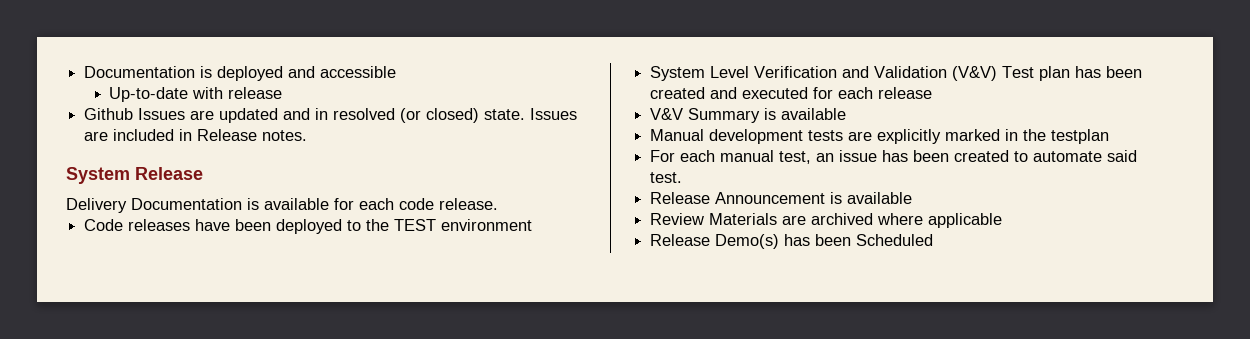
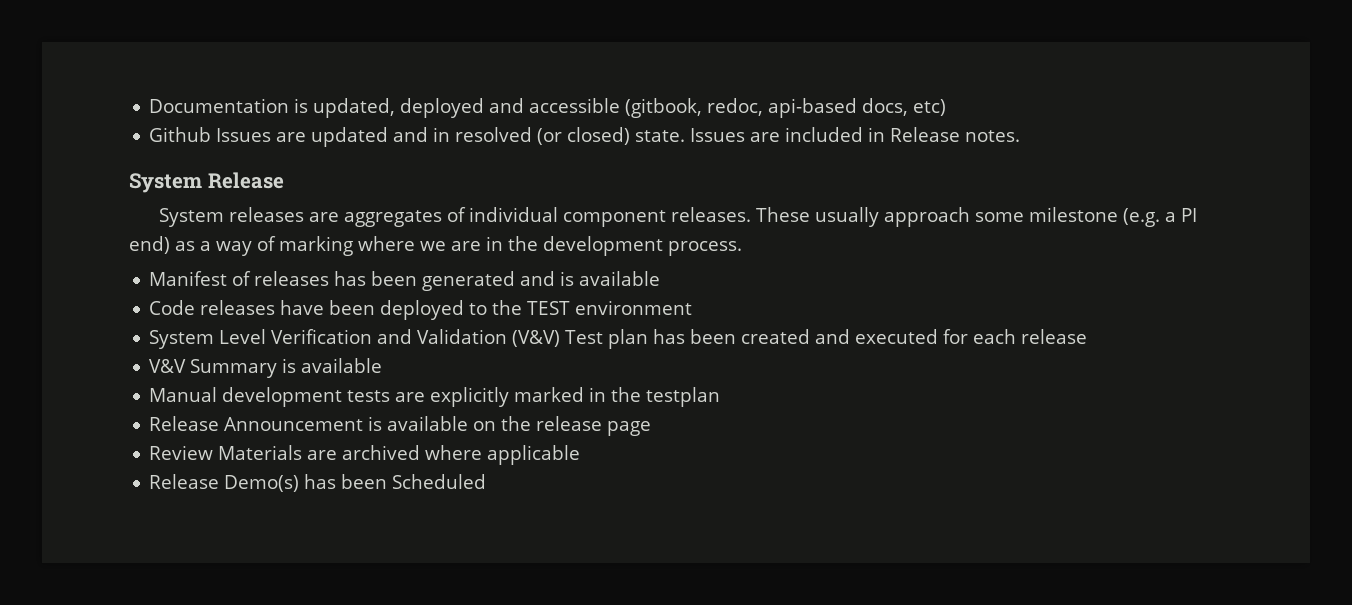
- Documentation is deployed and accessible
- Up-to-date with release
+ Documentation is updated, deployed and accessible (gitbook, redoc, api-based docs, etc)
- Delivery Documentation is available for each code release.
+ System releases are aggregates of individual component releases. These usually approach some milestone (e.g. a PI end) as a way of marking where we are in the development process.
+ Manifest of releases has been generated and is available
- For each manual test, an issue has been created to automate said test.
- Release Announcement is available
+ Release Announcement is available on the release page

